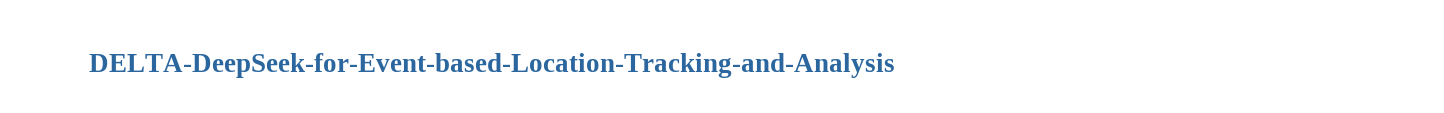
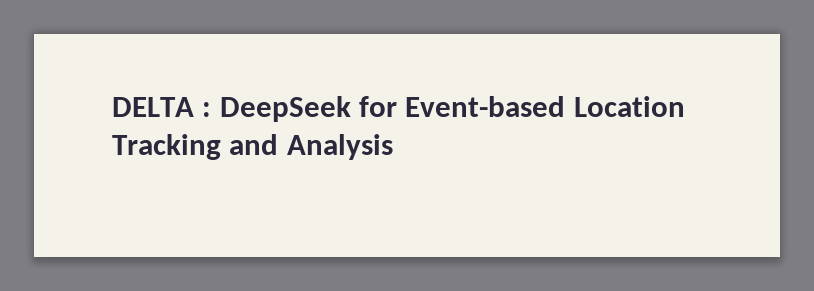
- DELTA-DeepSeek-for-Event-based-Location-Tracking-and-Analysis
+ DELTA : DeepSeek for Event-based Location Tracking and Analysis

